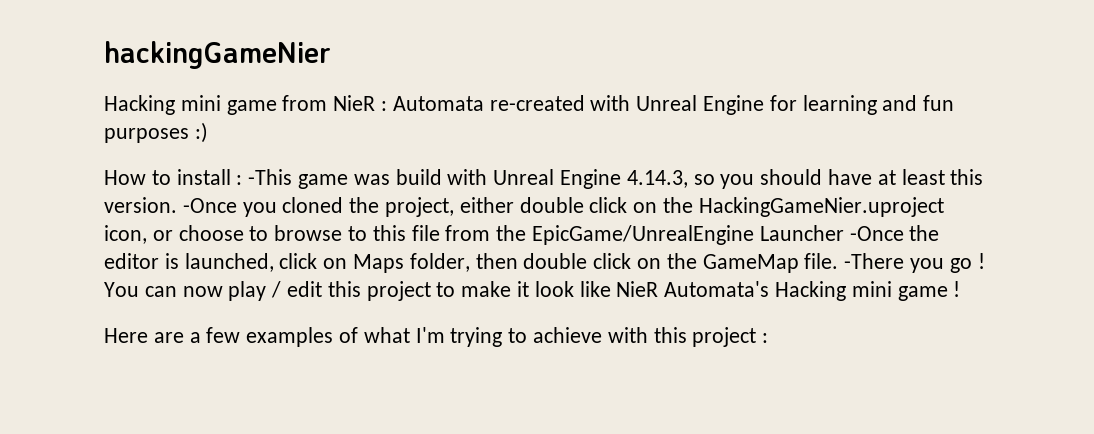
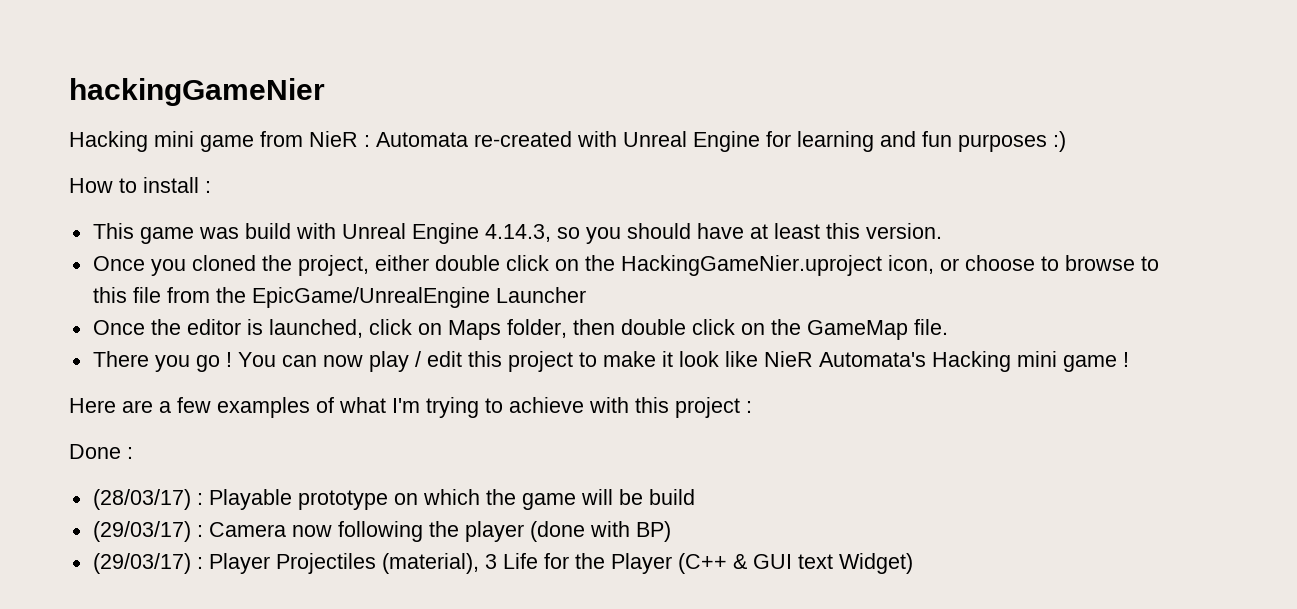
- How to install : -This game was build with Unreal Engine 4.14.3, so you should have at least this version. -Once you cloned the project, either double click on the HackingGameNier.uproject icon, or choose to browse to this file from the EpicGame/UnrealEngine Launcher -Once the editor is launched, click on Maps folder, then double click on the GameMap file. -There you go !
+ How to install :
+ This game was build with Unreal Engine 4.14.3, so you should have at least this version.
+ Once you cloned the project, either double click on the HackingGameNier.uproject icon, or choose to browse to this file from the EpicGame/UnrealEngine Launcher
+ Once the editor is launched, click on Maps folder, then double click on the GameMap file.
+ There you go !
+ Done :
+ (28/03/17) : Playable prototype on which the game will be build
+ (29/03/17) : Camera now following the player (done with BP)
+ (29/03/17) : Player Projectiles (material), 3 Life for the Player (C++ & GUI text Widget)

